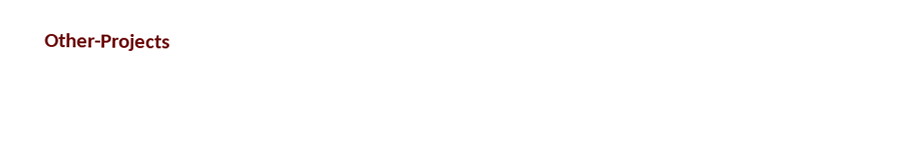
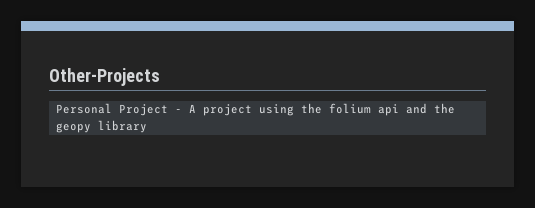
+ Personal Project - A project using the folium api and the geopy library

